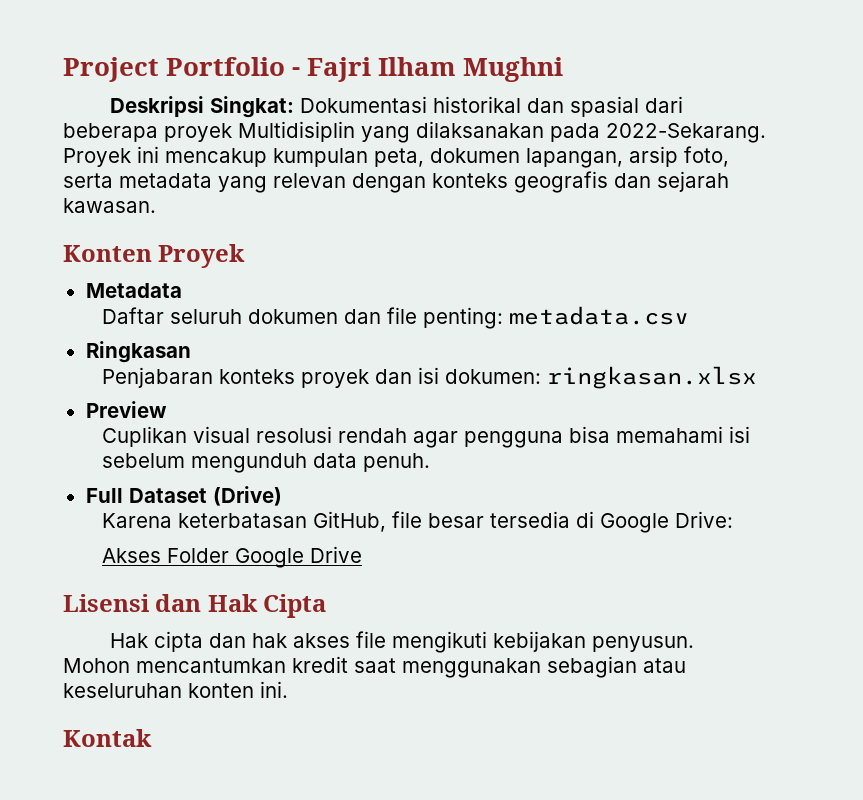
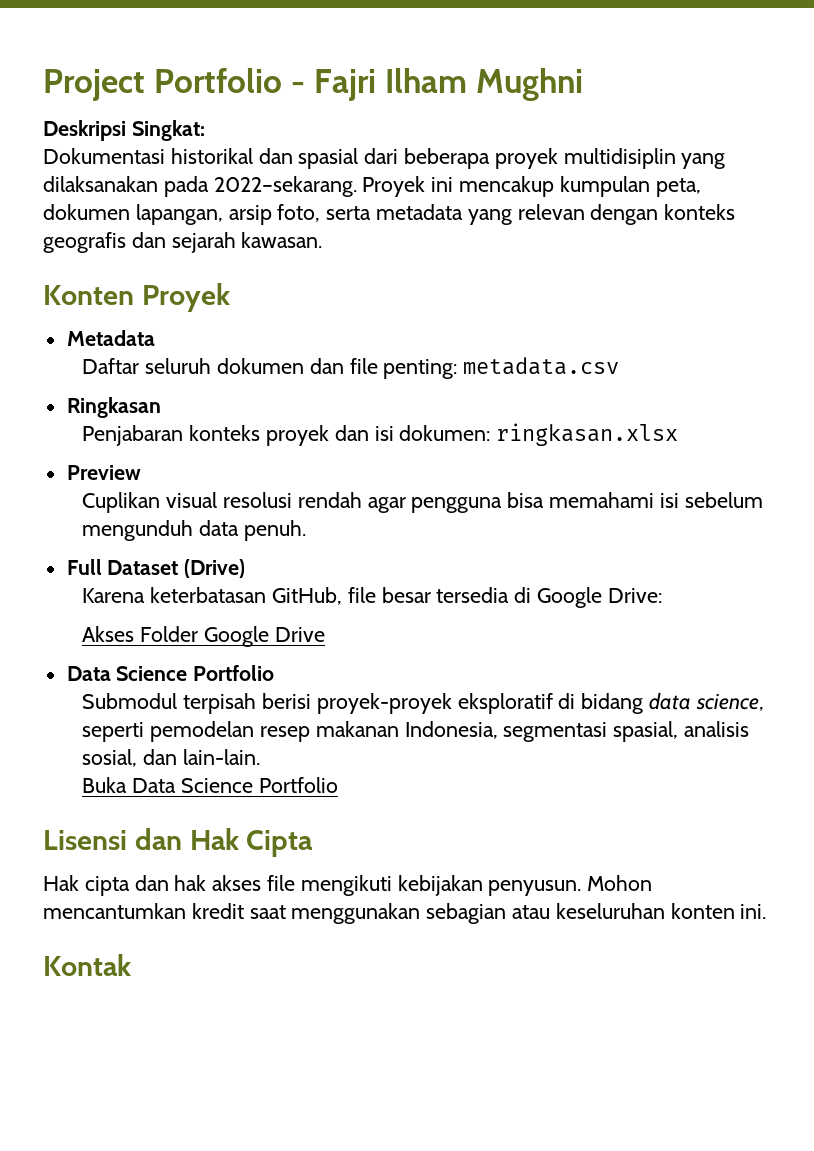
- Deskripsi Singkat: Dokumentasi historikal dan spasial dari beberapa proyek Multidisiplin yang dilaksanakan pada 2022-Sekarang.
+ Deskripsi Singkat:
+ Dokumentasi historikal dan spasial dari beberapa proyek multidisiplin yang dilaksanakan pada 2022–sekarang.
  Akses Folder Google Drive
+ Data Science Portfolio
+ Submodul terpisah berisi proyek-proyek eksploratif di bidang data science, seperti pemodelan resep makanan Indonesia, segmentasi spasial, analisis sosial, dan lain-lain.
+ Buka Data Science Portfolio

